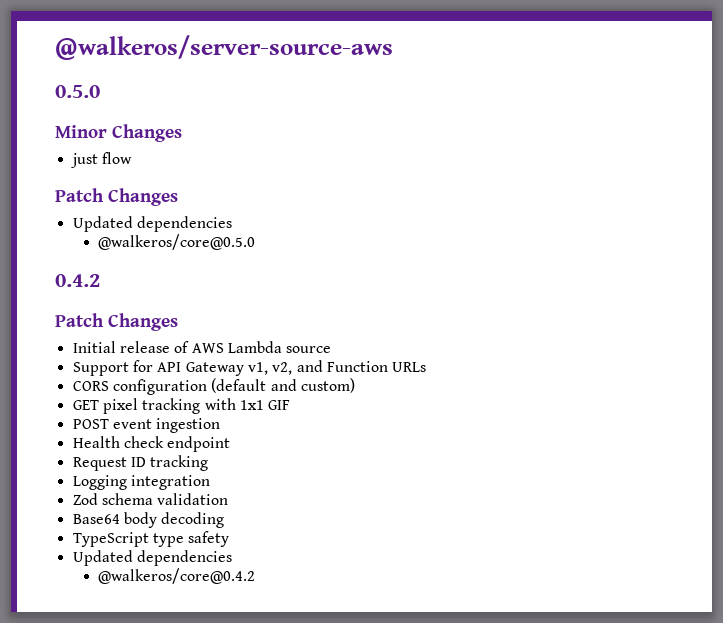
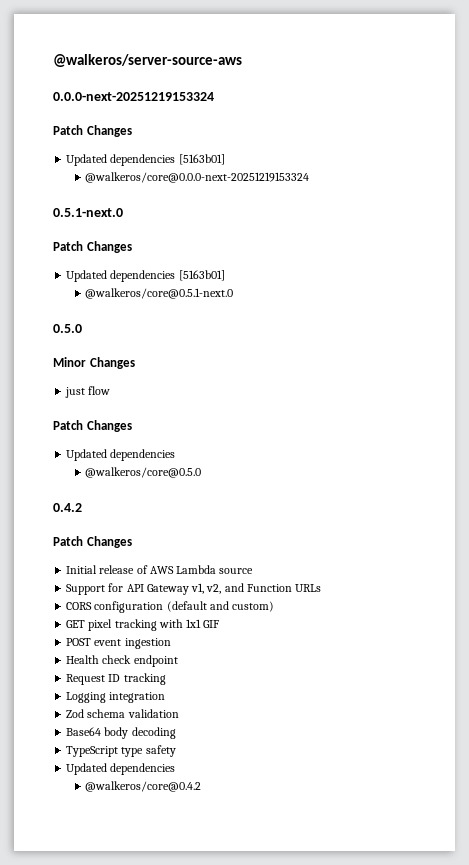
+ 0.0.0-next-20251219153324
+ Patch Changes
+ Updated dependencies [5163b01]
+ @walkeros/core@0.0.0-next-20251219153324
+ 0.5.1-next.0
+ Patch Changes
+ Updated dependencies [5163b01]
+ @walkeros/core@0.5.1-next.0

